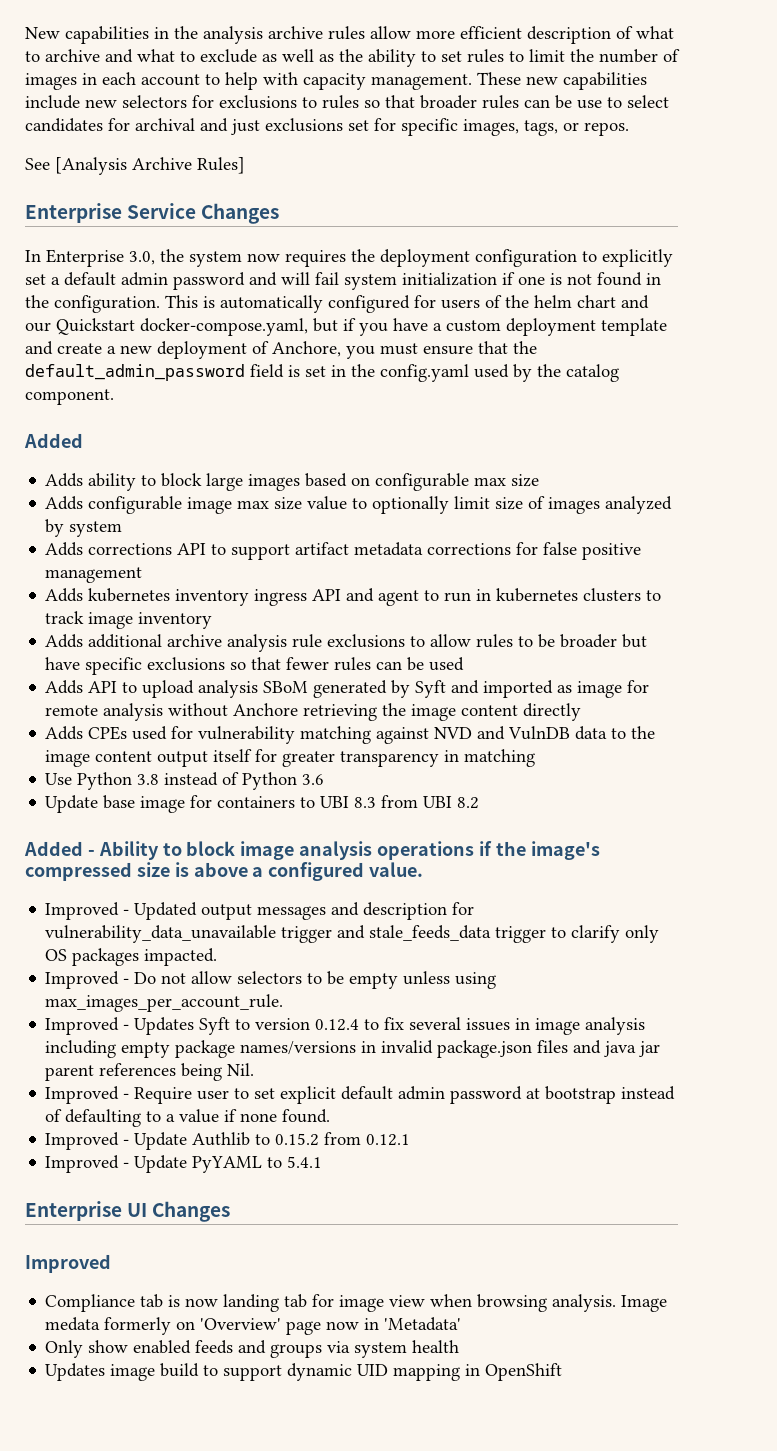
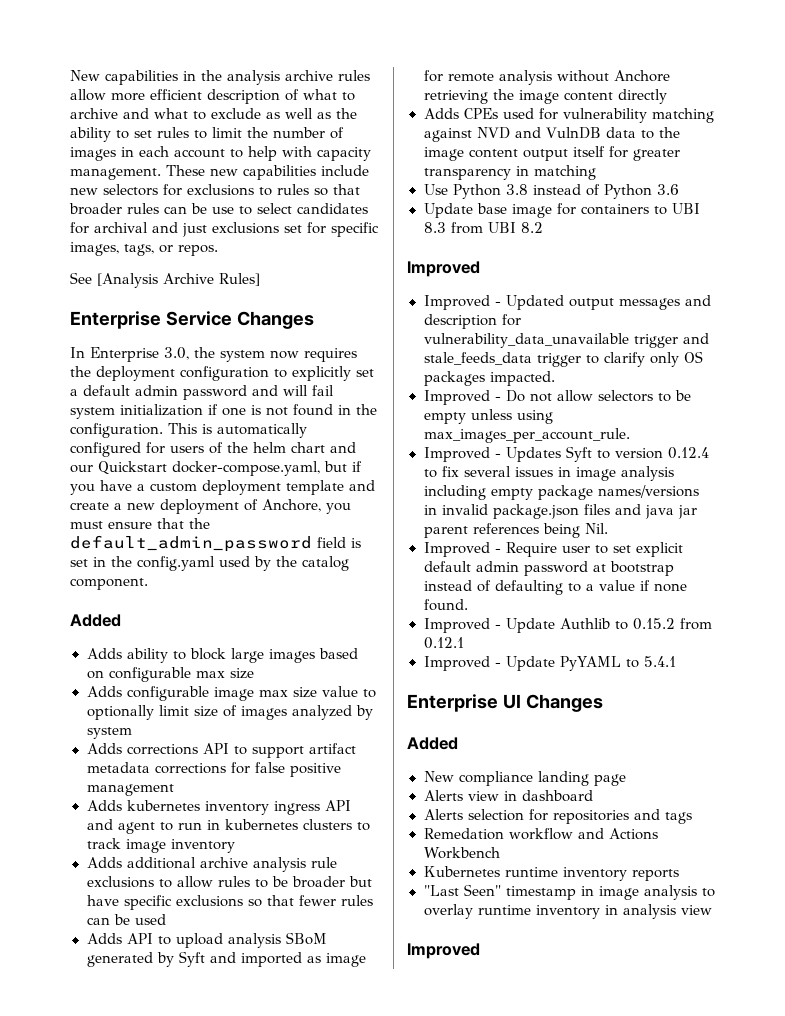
  Update base image for containers to UBI 8.3 from UBI 8.2
- Added - Ability to block image analysis operations if the image's compressed size is above a configured value.
+ Improved
  Enterprise UI Changes
+ Added
+ New compliance landing page
+ Alerts view in dashboard
+ Alerts selection for repositories and tags
+ Remedation workflow and Actions Workbench
+ Kubernetes runtime inventory reports
+ "Last Seen" timestamp in image analysis to overlay runtime inventory in analysis view
  Improved
- Compliance tab is now landing tab for image view when browsing analysis. Image medata formerly on 'Overview' page now in 'Metadata'
- Only show enabled feeds and groups via system health
- Updates image build to support dynamic UID mapping in OpenShift

